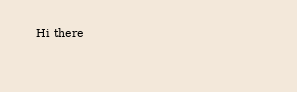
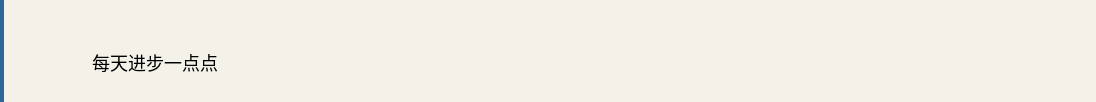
- Hi there
+ 每天进步一点点

